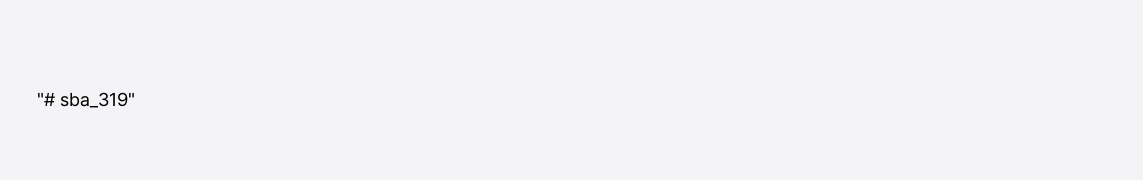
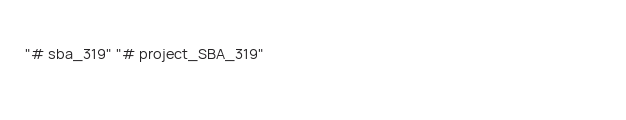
- "# sba_319"
+ "# sba_319" "# project_SBA_319"

